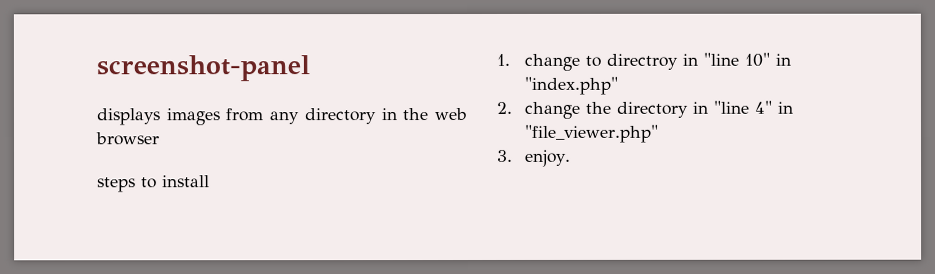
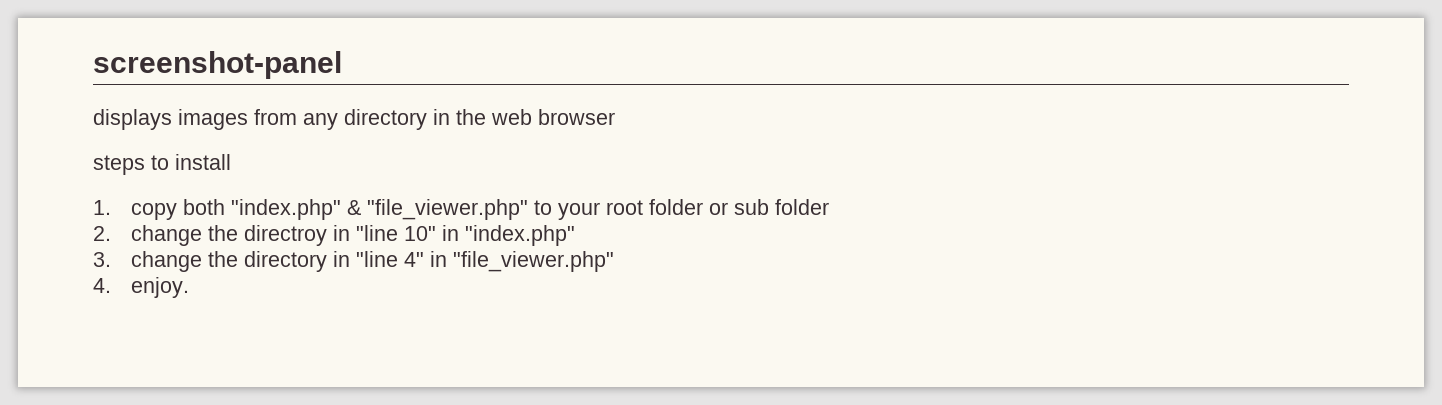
- 1. change to directroy in "line 10" in "index.php"
+ 1. copy both "index.php" & "file_viewer.php" to your root folder or sub folder
+ 2. change the directroy in "line 10" in "index.php"
- 2. change the directory in "line 4" in "file_viewer.php"
+ 3. change the directory in "line 4" in "file_viewer.php"
- 3. enjoy.
+ 4. enjoy.

